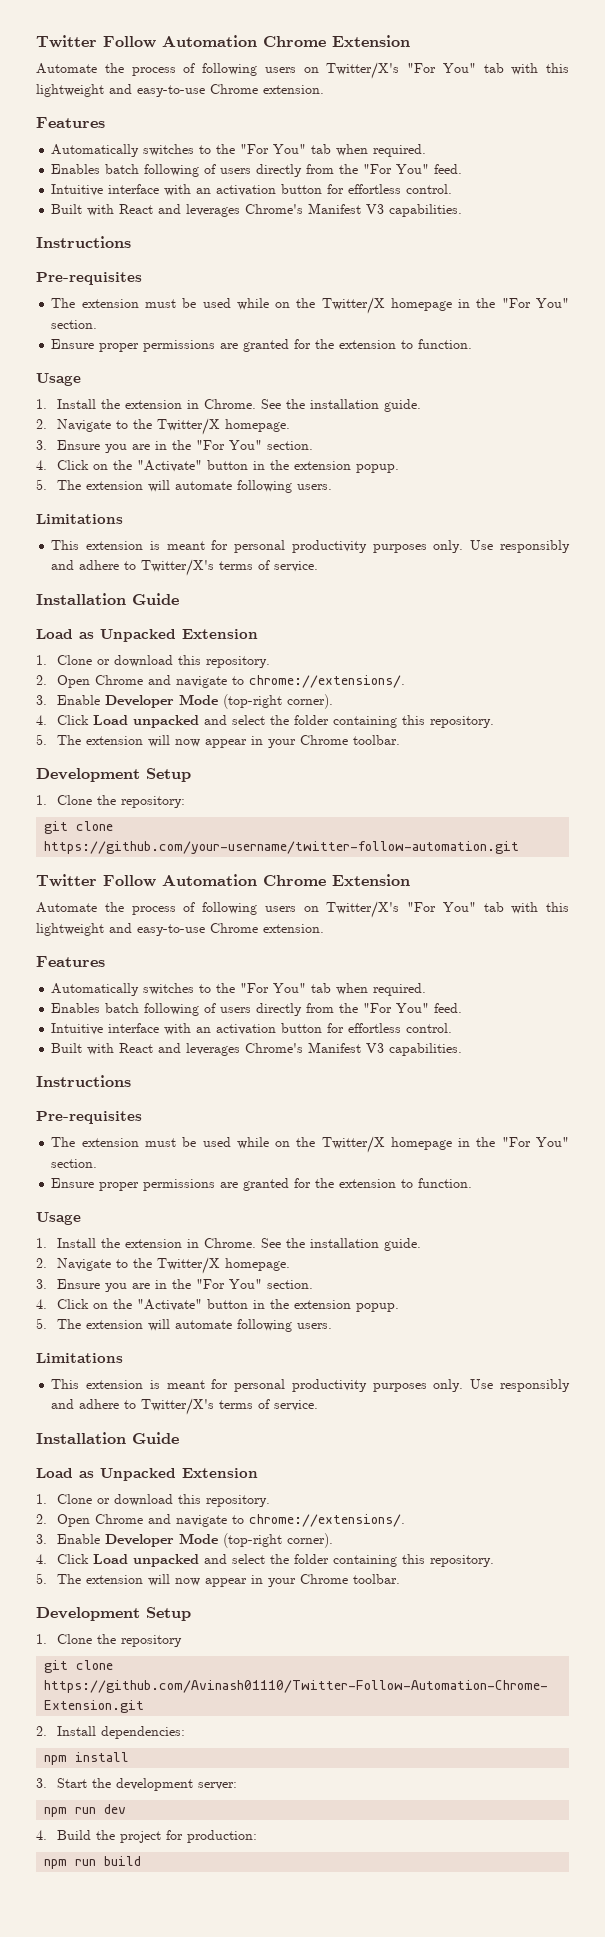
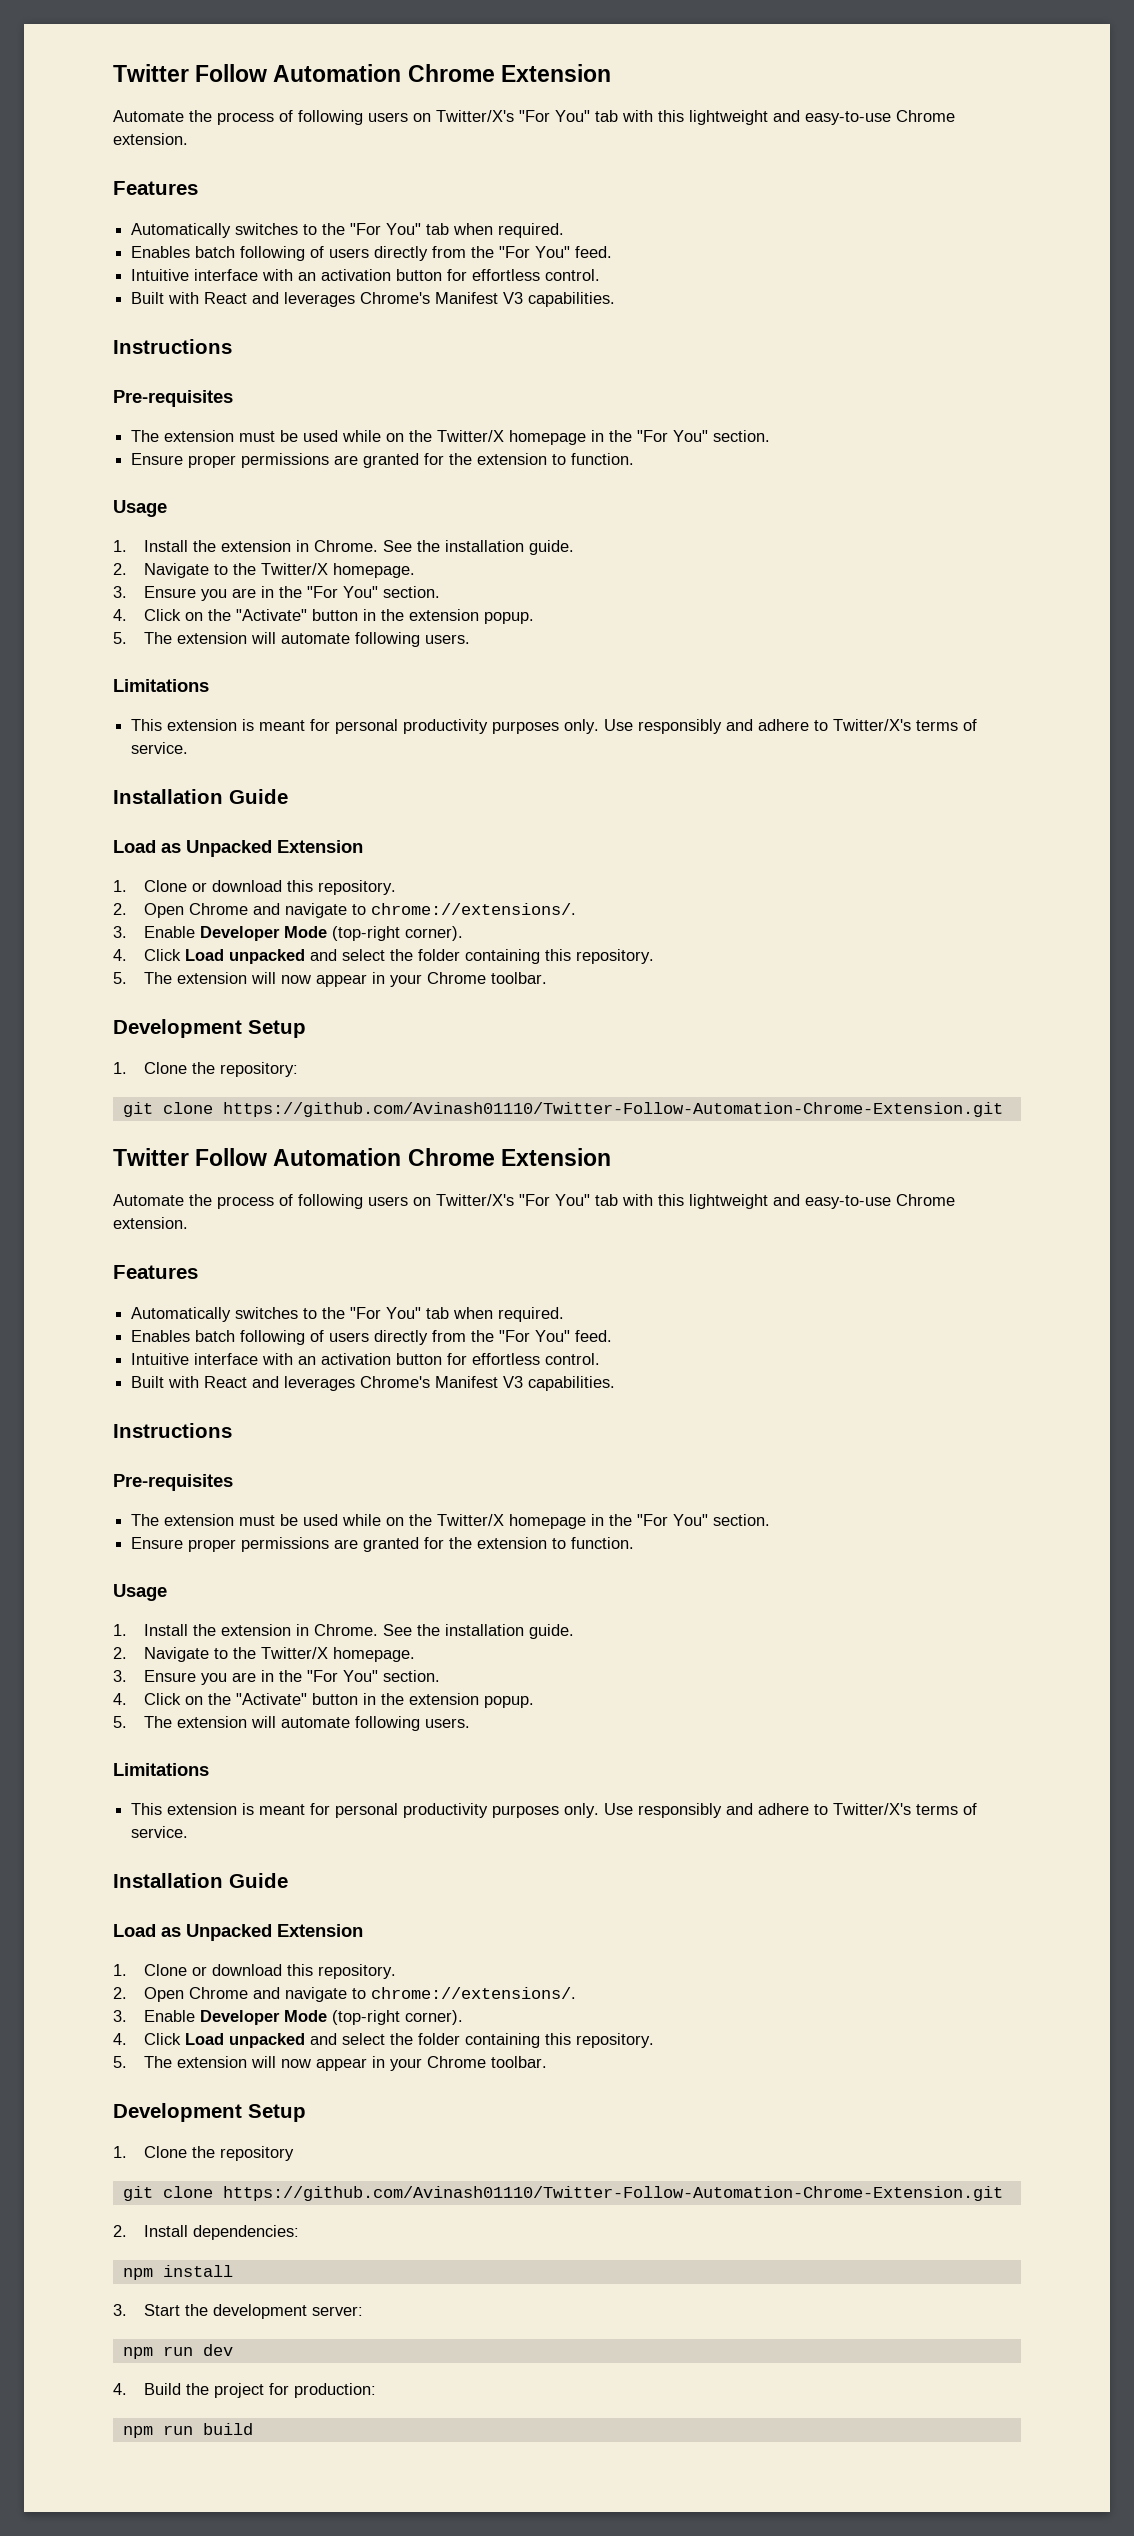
  1. Clone the repository:
- git clone https://github.com/your-username/twitter-follow-automation.git
+ git clone https://github.com/Avinash01110/Twitter-Follow-Automation-Chrome-Extension.git

